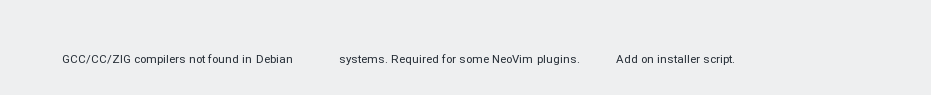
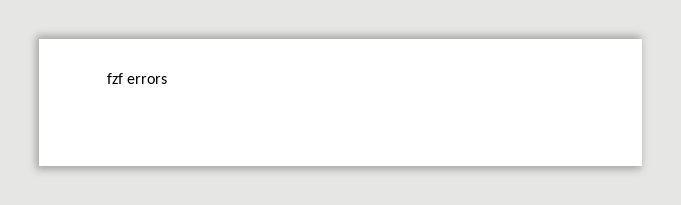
- GCC/CC/ZIG compilers not found in Debian systems. Required for some NeoVim plugins. Add on installer script.
+ fzf errors

